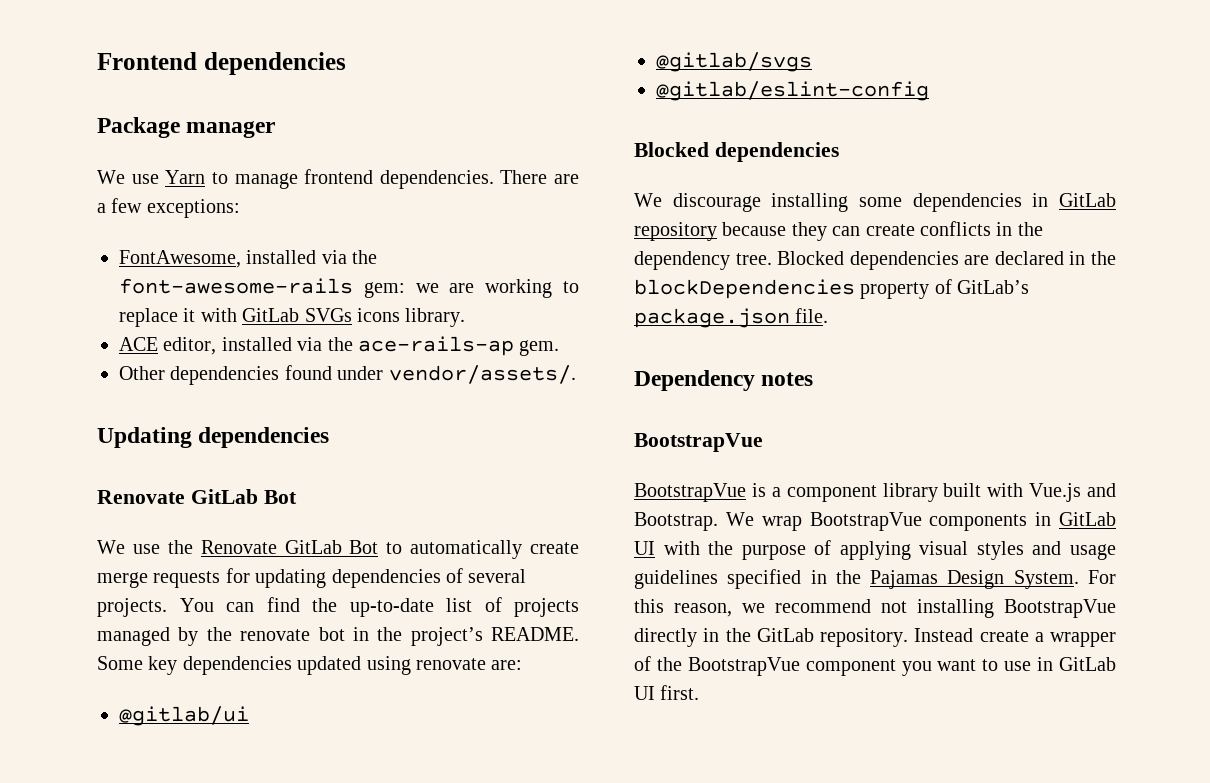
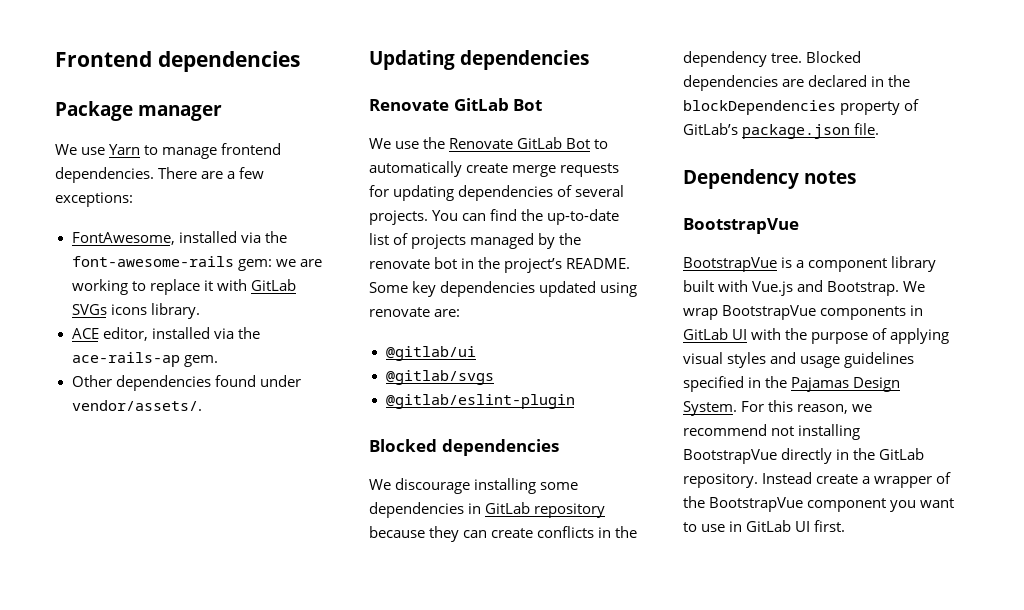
- @gitlab/eslint-config
+ @gitlab/eslint-plugin

